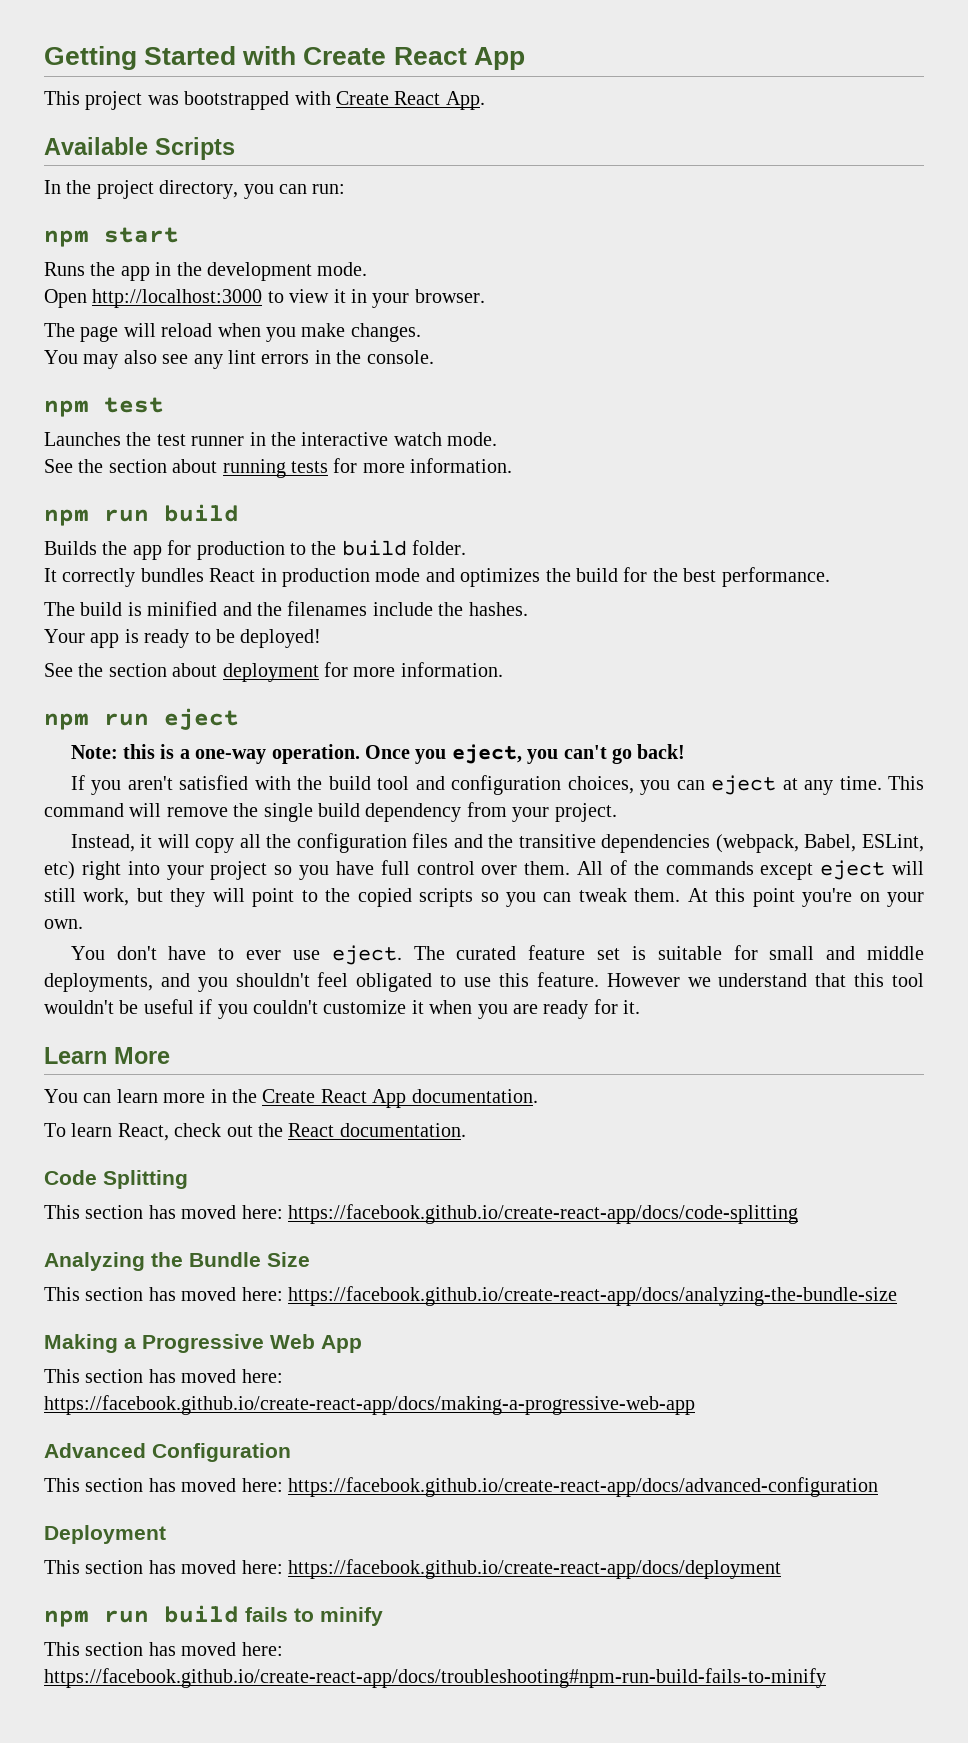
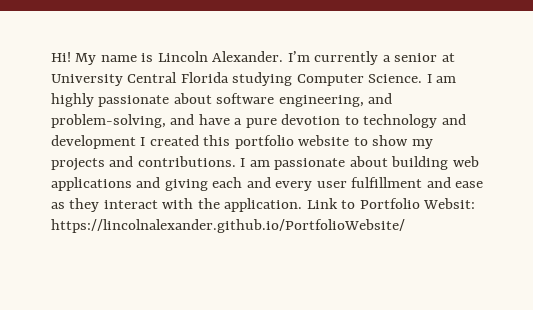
- Getting Started with Create React App
- This project was bootstrapped with Create React App.
- Available Scripts
- In the project directory, you can run:
- npm start
- Runs the app in the development mode.
- Open http://localhost:3000 to view it in your browser.
- The page will reload when you make changes.
- You may also see any lint errors in the console.
- npm test
- Launches the test runner in the interactive watch mode.
- See the section about running tests for more information.
- npm run build
- Builds the app for production to the build folder.
- It correctly bundles React in production mode and optimizes the build for the best performance.
- The build is minified and the filenames include the hashes.
- Your app is ready to be deployed!
- See the section about deployment for more information.
- npm run eject
- Note: this is a one-way operation. Once you eject, you can't go back!
- If you aren't satisfied with the build tool and configuration choices, you can eject at any time. This command will remove the single build dependency from your project.
- Instead, it will copy all the configuration files and the transitive dependencies (webpack, Babel, ESLint, etc) right into your project so you have full control over them. All of the commands except eject will still work, but they will point to the copied scripts so you can tweak them. At this point you're on your own.
- You don't have to ever use eject. The curated feature set is suitable for small and middle deployments, and you shouldn't feel obligated to use this feature. However we understand that this tool wouldn't be useful if you couldn't customize it when you are ready for it.
- Learn More
- You can learn more in the Create React App documentation.
- To learn React, check out the React documentation.
- Code Splitting
- This section has moved here: https://facebook.github.io/create-react-app/docs/code-splitting
- Analyzing the Bundle Size
- This section has moved here: https://facebook.github.io/create-react-app/docs/analyzing-the-bundle-size
- Making a Progressive Web App
- This section has moved here: https://facebook.github.io/create-react-app/docs/making-a-progressive-web-app
- Advanced Configuration
- This section has moved here: https://facebook.github.io/create-react-app/docs/advanced-configuration
- Deployment
- This section has moved here: https://facebook.github.io/create-react-app/docs/deployment
- npm run build fails to minify
- This section has moved here: https://facebook.github.io/create-react-app/docs/troubleshooting#npm-run-build-fails-to-minify
+ Hi! My name is Lincoln Alexander. I’m currently a senior at University Central Florida studying Computer Science. I am highly passionate about software engineering, and problem-solving, and have a pure devotion to technology and development I created this portfolio website to show my projects and contributions. I am passionate about building web applications and giving each and every user fulfillment and ease as they interact with the application. Link to Portfolio Websit: https://lincolnalexander.github.io/PortfolioWebsite/

